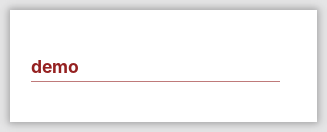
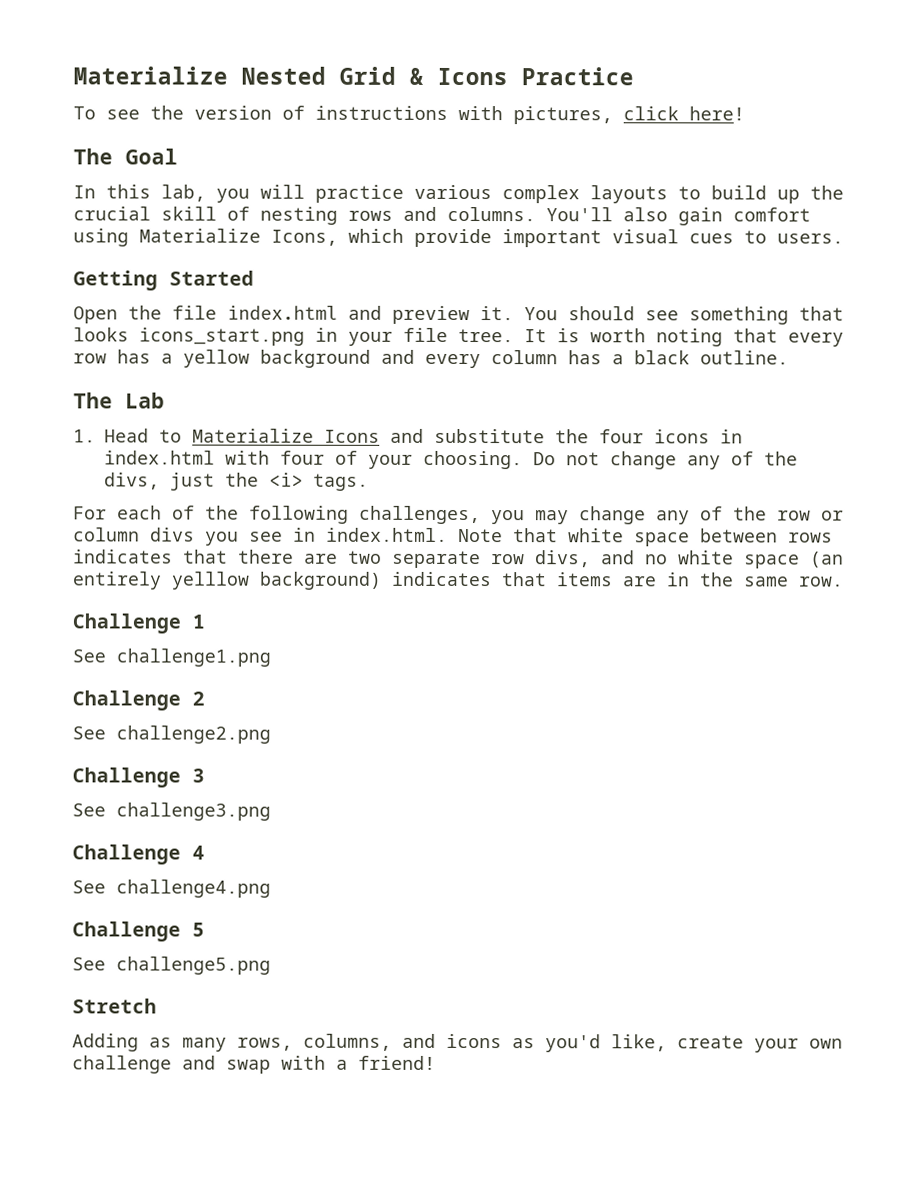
- demo
+ Materialize Nested Grid & Icons Practice
+ To see the version of instructions with pictures, click here!
+ The Goal
+ In this lab, you will practice various complex layouts to build up the crucial skill of nesting rows and columns. You'll also gain comfort using Materialize Icons, which provide important visual cues to users.
+ Getting Started
+ Open the file index.html and preview it. You should see something that looks icons_start.png in your file tree. It is worth noting that every row has a yellow background and every column has a black outline.
+ The Lab
+ 1. Head to Materialize Icons and substitute the four icons in index.html with four of your choosing. Do not change any of the divs, just the <i> tags.
+ For each of the following challenges, you may change any of the row or column divs you see in index.html. Note that white space between rows indicates that there are two separate row divs, and no white space (an entirely yelllow background) indicates that items are in the same row.
+ Challenge 1
+ See challenge1.png
+ Challenge 2
+ See challenge2.png
+ Challenge 3
+ See challenge3.png
+ Challenge 4
+ See challenge4.png
+ Challenge 5
+ See challenge5.png
+ Stretch
+ Adding as many rows, columns, and icons as you'd like, create your own challenge and swap with a friend!

